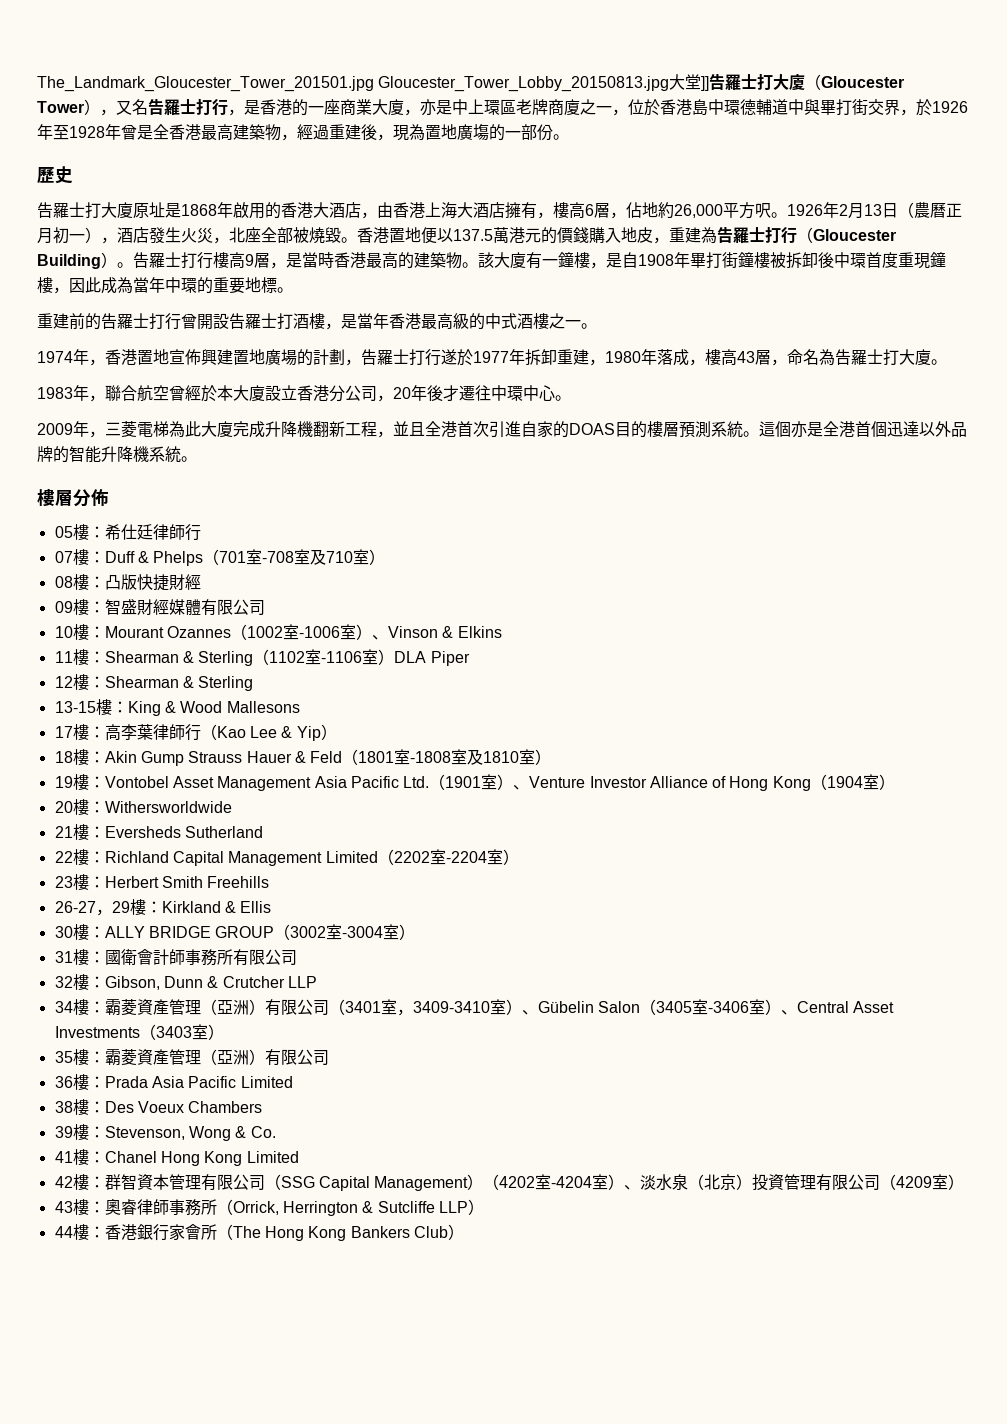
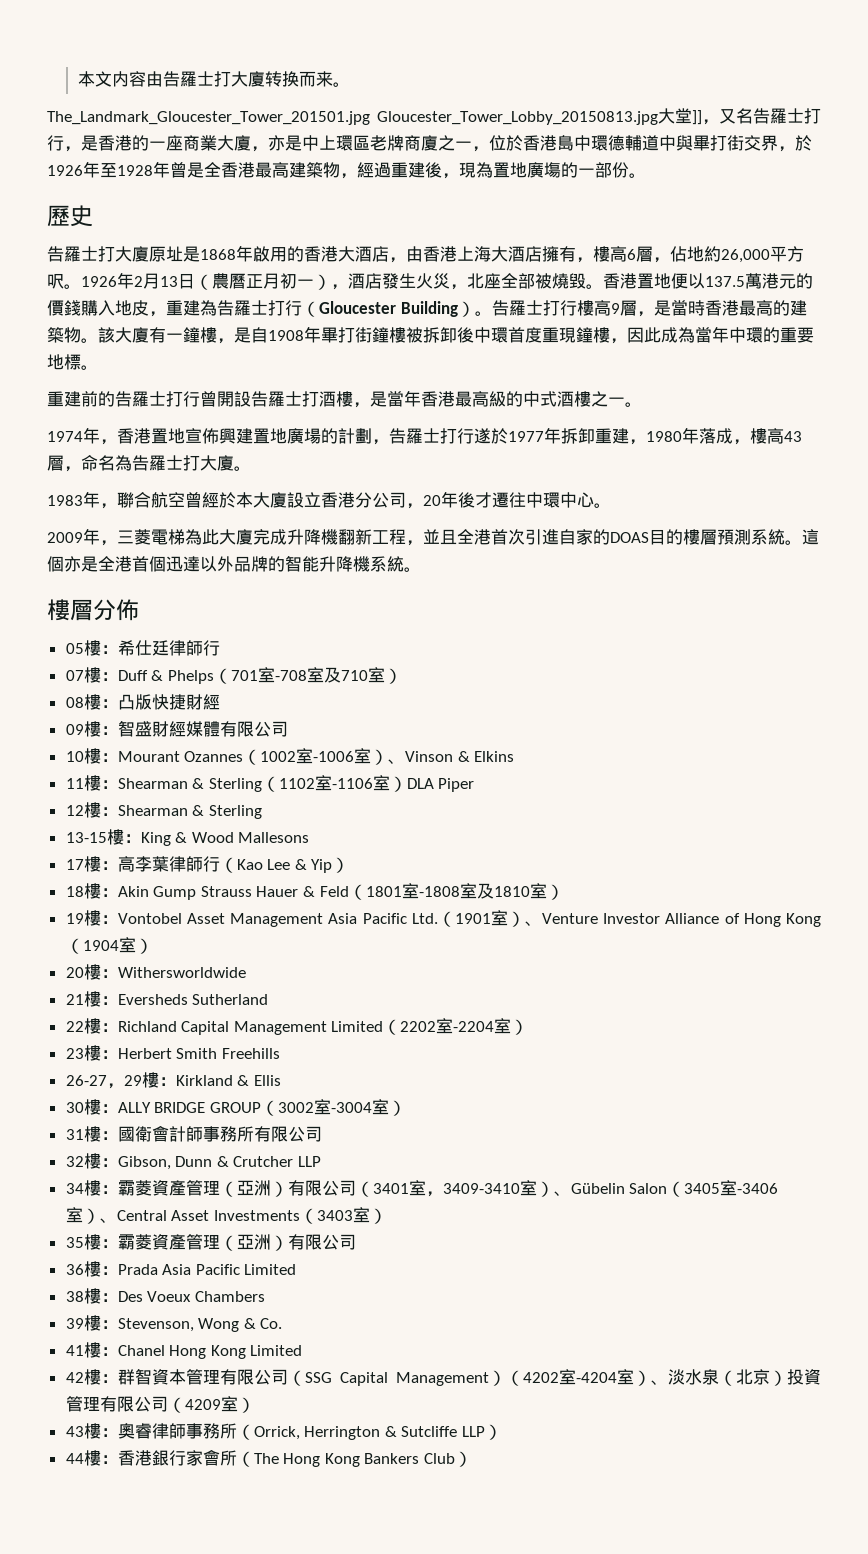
- The_Landmark_Gloucester_Tower_201501.jpg Gloucester_Tower_Lobby_20150813.jpg大堂]]告羅士打大廈（Gloucester Tower），又名告羅士打行，是香港的一座商業大廈，亦是中上環區老牌商廈之一，位於香港島中環德輔道中與畢打街交界，於1926年至1928年曾是全香港最高建築物，經過重建後，現為置地廣塲的一部份。
+ 本文内容由告羅士打大廈转换而来。
+ The_Landmark_Gloucester_Tower_201501.jpg Gloucester_Tower_Lobby_20150813.jpg大堂]]，又名告羅士打行，是香港的一座商業大廈，亦是中上環區老牌商廈之一，位於香港島中環德輔道中與畢打街交界，於1926年至1928年曾是全香港最高建築物，經過重建後，現為置地廣塲的一部份。

